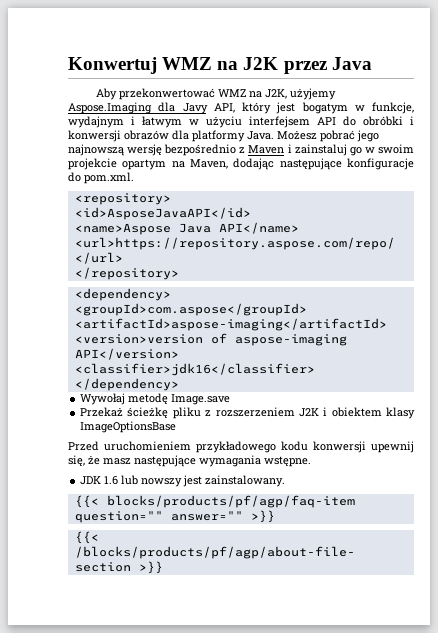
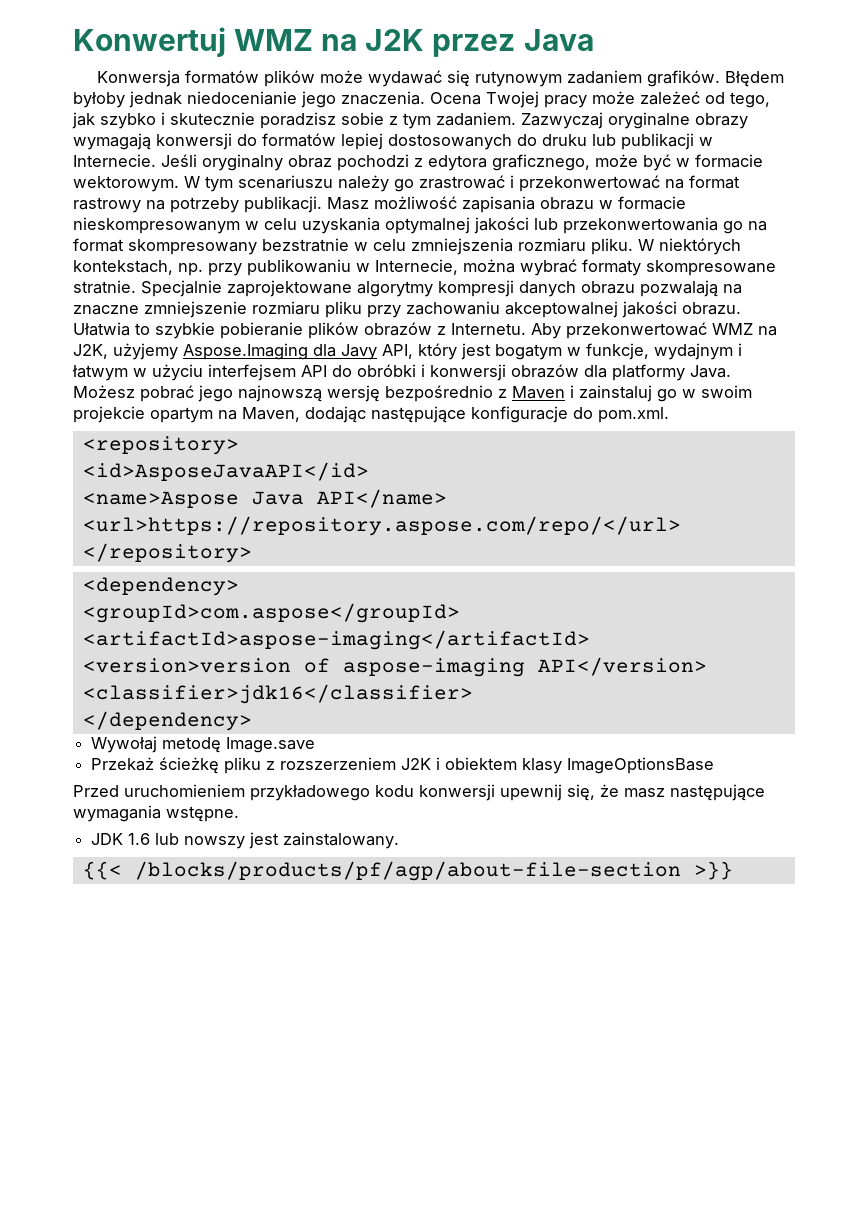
+ Konwersja formatów plików może wydawać się rutynowym zadaniem grafików. Błędem byłoby jednak niedocenianie jego znaczenia. Ocena Twojej pracy może zależeć od tego, jak szybko i skutecznie poradzisz sobie z tym zadaniem. Zazwyczaj oryginalne obrazy wymagają konwersji do formatów lepiej dostosowanych do druku lub publikacji w Internecie. Jeśli oryginalny obraz pochodzi z edytora graficznego, może być w formacie wektorowym. W tym scenariuszu należy go zrastrować i przekonwertować na format rastrowy na potrzeby publikacji. Masz możliwość zapisania obrazu w formacie nieskompresowanym w celu uzyskania optymalnej jakości lub przekonwertowania go na format skompresowany bezstratnie w celu zmniejszenia rozmiaru pliku. W niektórych kontekstach, np. przy publikowaniu w Internecie, można wybrać formaty skompresowane stratnie. Specjalnie zaprojektowane algorytmy kompresji danych obrazu pozwalają na znaczne zmniejszenie rozmiaru pliku przy zachowaniu akceptowalnej jakości obrazu. Ułatwia to szybkie pobieranie plików obrazów z Internetu.
- {{< blocks/products/pf/agp/faq-item question="" answer="" >}}

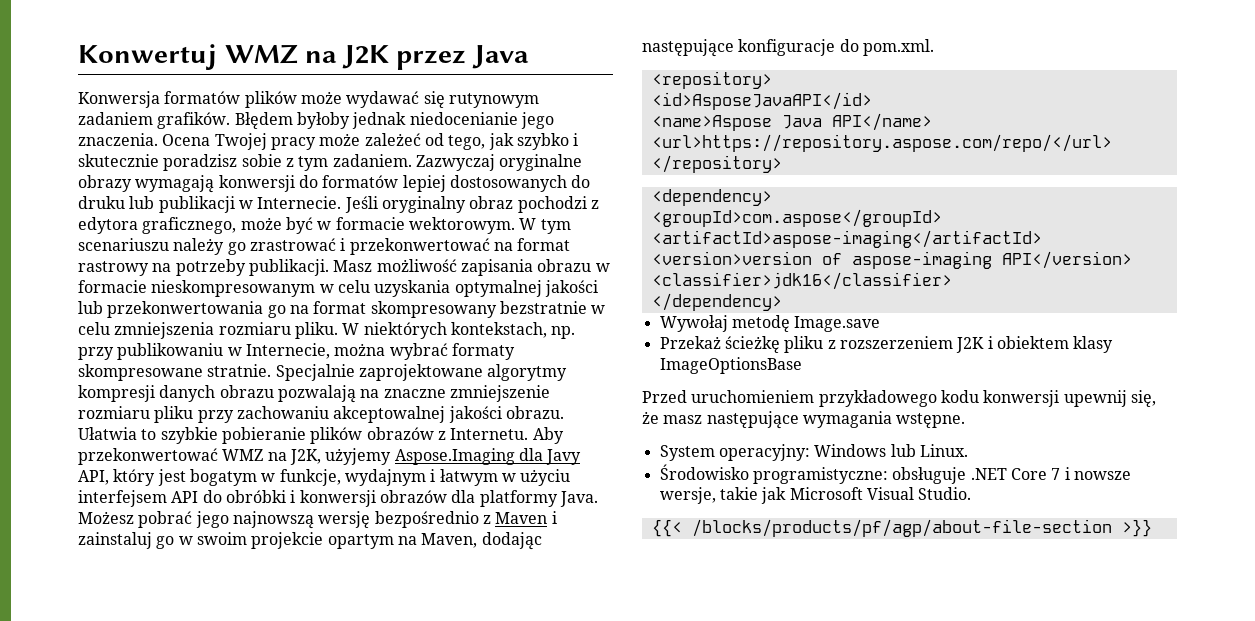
- JDK 1.6 lub nowszy jest zainstalowany.
+ System operacyjny: Windows lub Linux.
+ Środowisko programistyczne: obsługuje .NET Core 7 i nowsze wersje, takie jak Microsoft Visual Studio.

